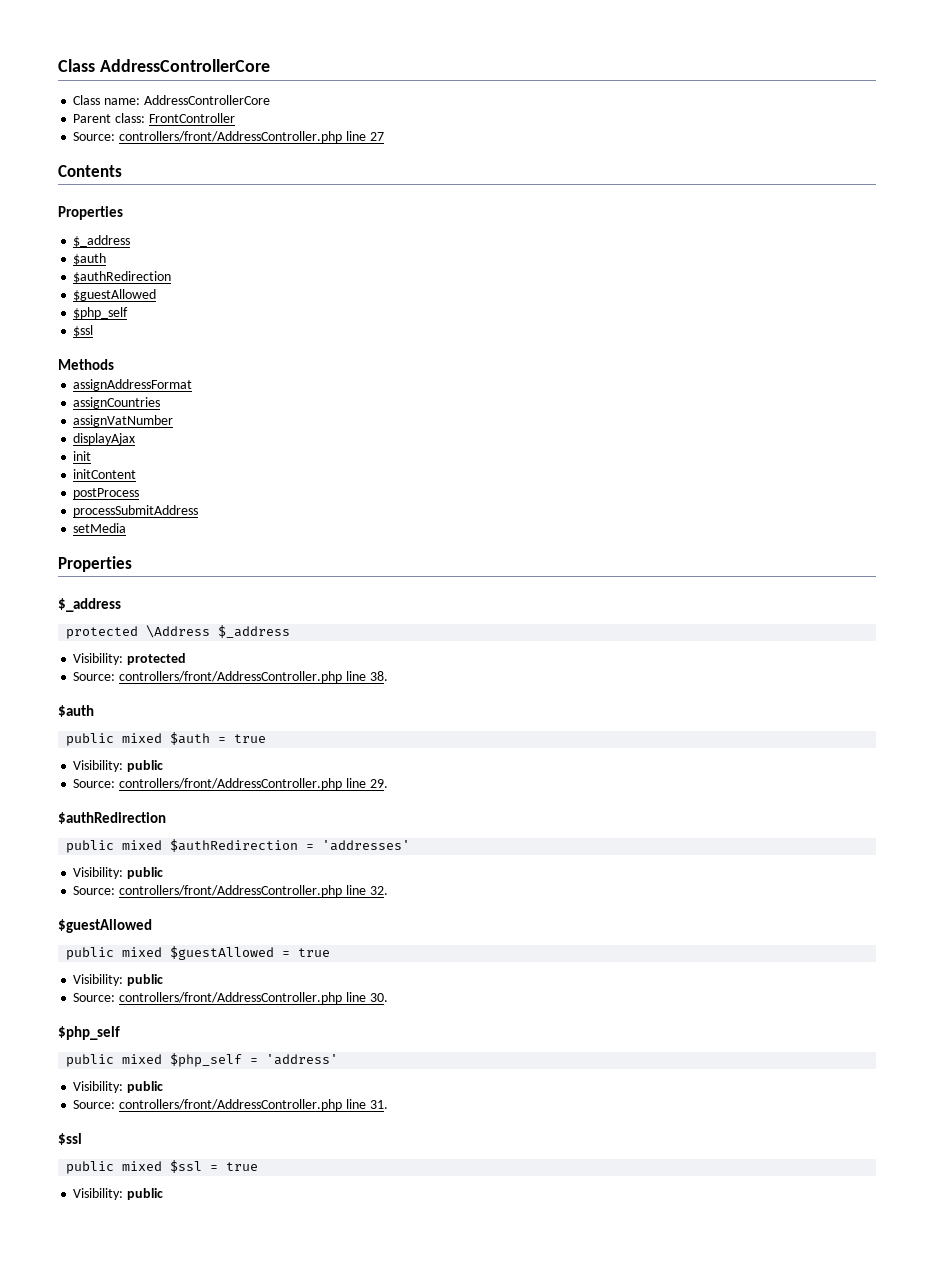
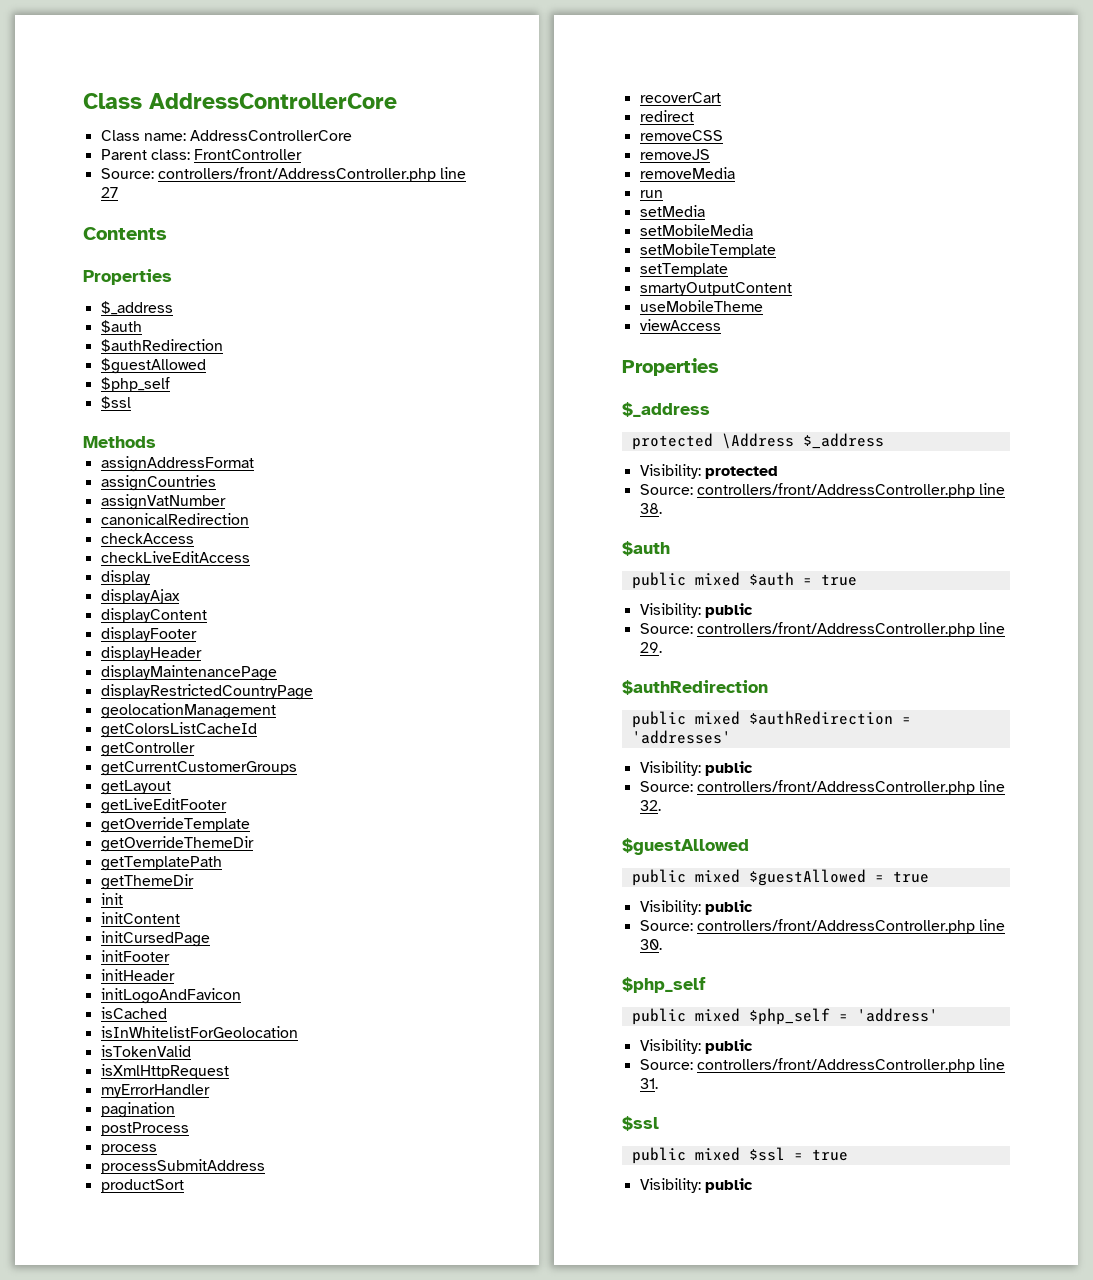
+ canonicalRedirection
+ checkAccess
+ checkLiveEditAccess
+ display
  displayAjax
+ displayContent
+ displayFooter
+ displayHeader
+ displayMaintenancePage
+ displayRestrictedCountryPage
+ geolocationManagement
+ getColorsListCacheId
+ getController
+ getCurrentCustomerGroups
+ getLayout
+ getLiveEditFooter
+ getOverrideTemplate
+ getOverrideThemeDir
+ getTemplatePath
+ getThemeDir
  init
  initContent
+ initCursedPage
+ initFooter
+ initHeader
+ initLogoAndFavicon
+ isCached
+ isInWhitelistForGeolocation
+ isTokenValid
+ isXmlHttpRequest
+ myErrorHandler
+ pagination
+ process
+ productSort
+ recoverCart
+ redirect
+ removeCSS
+ removeJS
+ removeMedia
+ run
  setMedia
+ setMobileMedia
+ setMobileTemplate
+ setTemplate
+ smartyOutputContent
+ useMobileTheme
+ viewAccess

